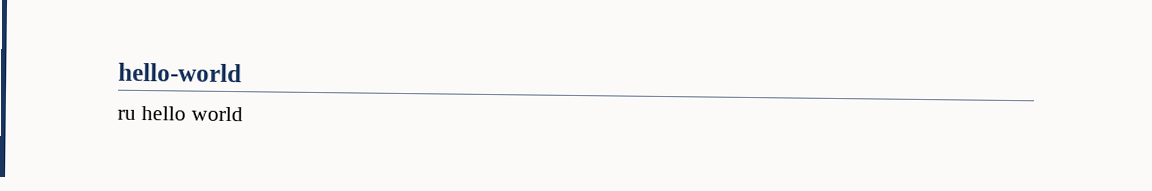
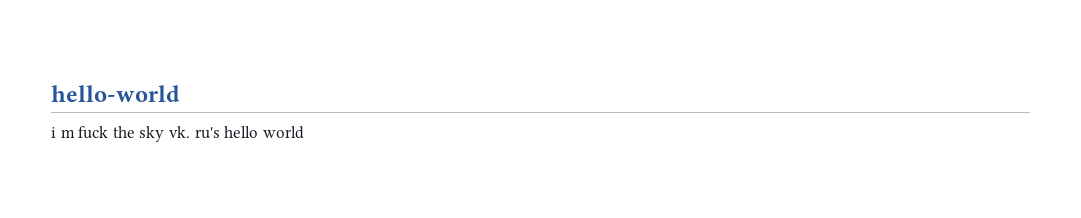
- ru hello world
+ i m fuck the sky vk. ru's hello world

